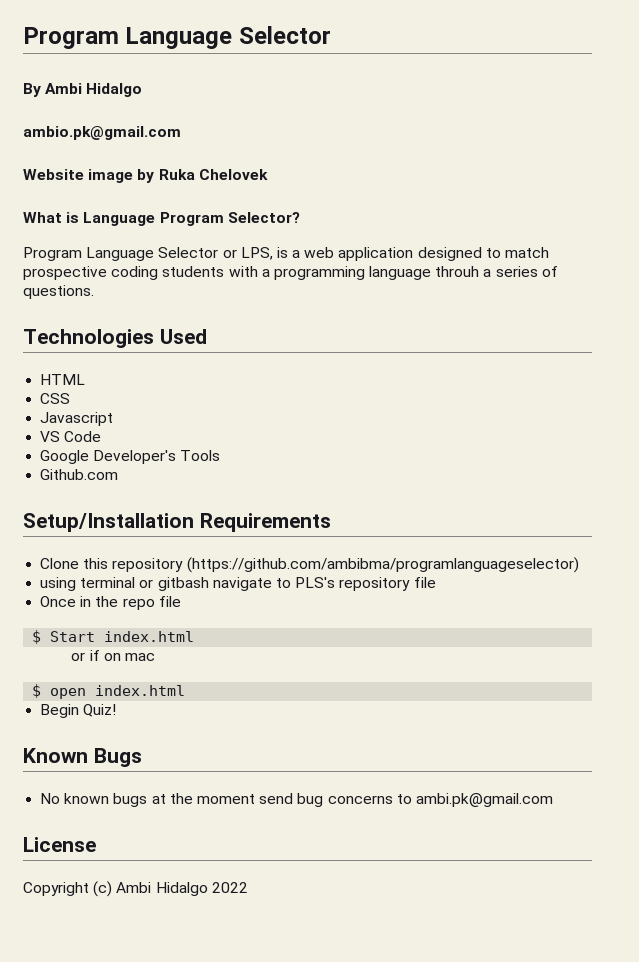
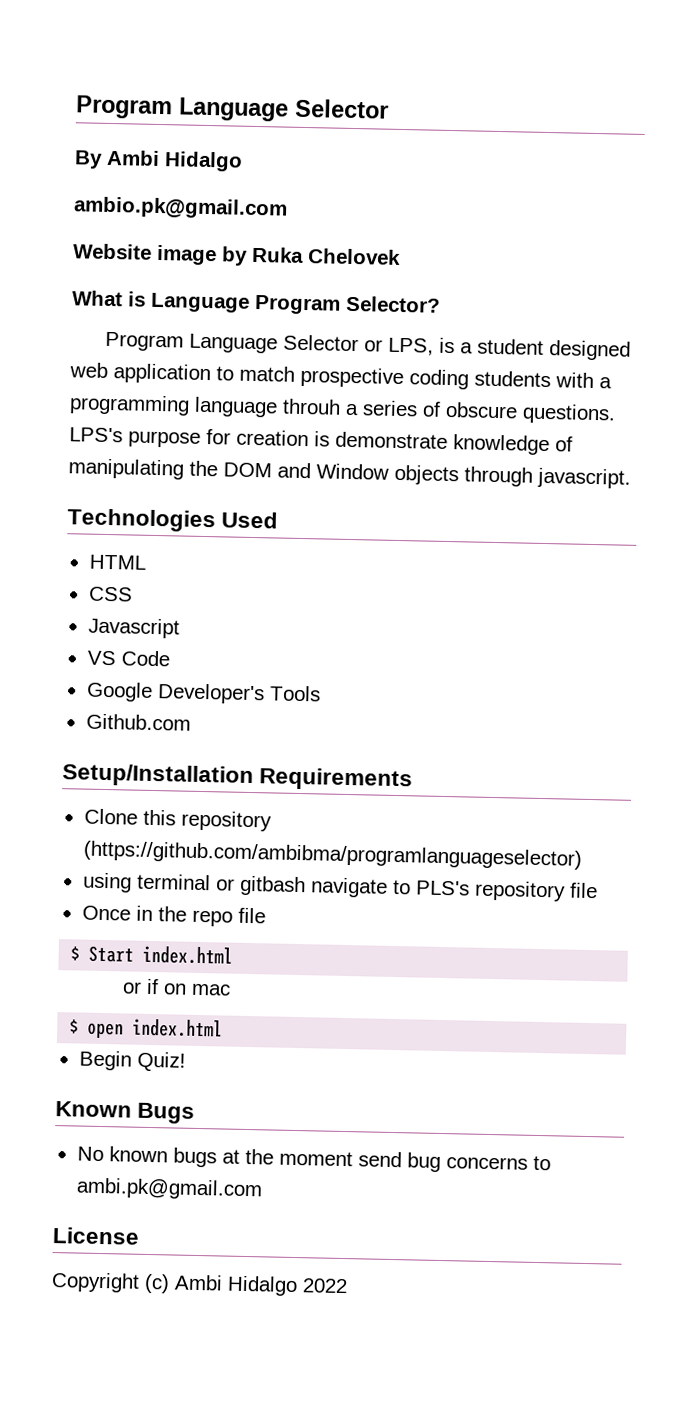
- Program Language Selector or LPS, is a web application designed to match prospective coding students with a programming language throuh a series of questions.
+ Program Language Selector or LPS, is a student designed web application to match prospective coding students with a programming language throuh a series of obscure questions. LPS's purpose for creation is demonstrate knowledge of manipulating the DOM and Window objects through javascript.

